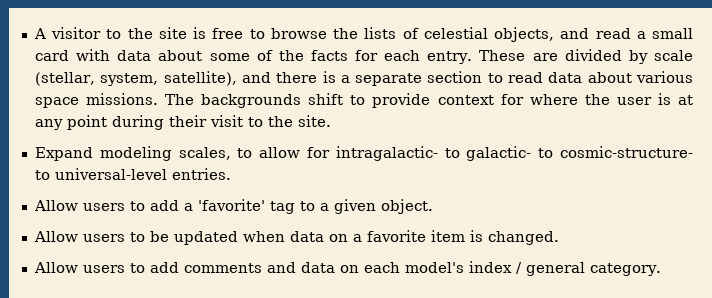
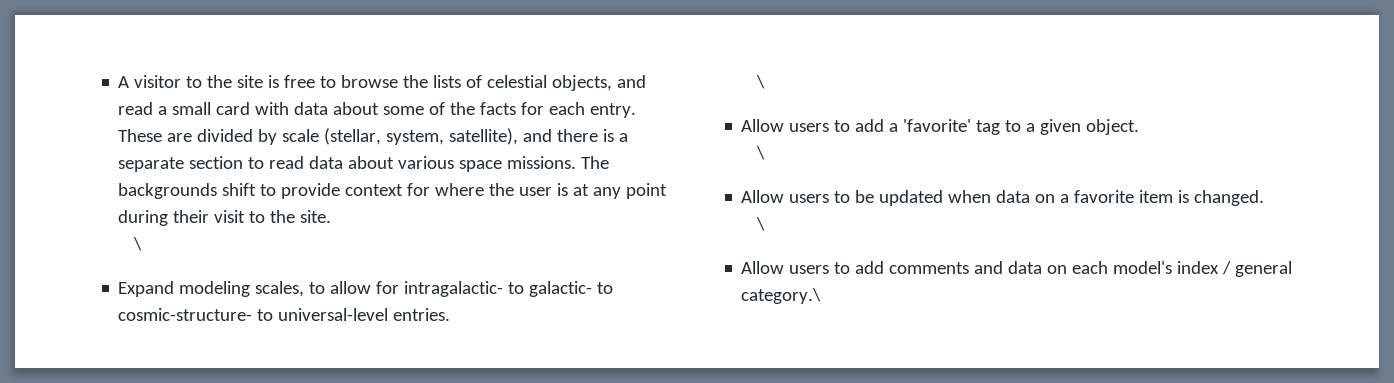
  The backgrounds shift to provide context for where the user is at any point during their visit to the site.
+ \
  Expand modeling scales, to allow for intragalactic- to galactic- to cosmic-structure- to universal-level entries.
+ \
  Allow users to add a 'favorite' tag to a given object.
+ \
  Allow users to be updated when data on a favorite item is changed.
+ \
- Allow users to add comments and data on each model's index / general category.
+ Allow users to add comments and data on each model's index / general category.\

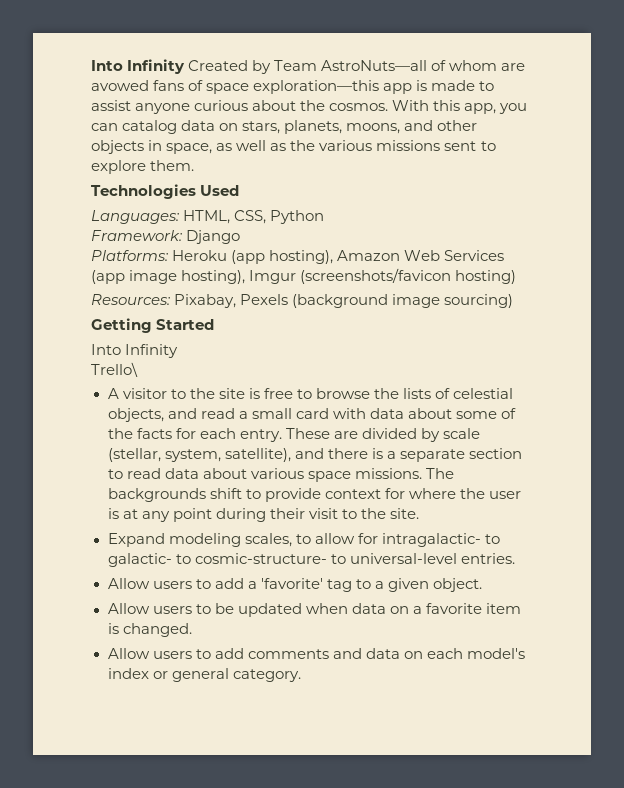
+ Into Infinity Created by Team AstroNuts—all of whom are avowed fans of space exploration—this app is made to assist anyone curious about the cosmos. With this app, you can catalog data on stars, planets, moons, and other objects in space, as well as the various missions sent to explore them.
+ Technologies Used
+ Languages: HTML, CSS, Python
+ Framework: Django
+ Platforms: Heroku (app hosting), Amazon Web Services (app image hosting), Imgur (screenshots/favicon hosting)
+ Resources: Pixabay, Pexels (background image sourcing)
+ Getting Started
+ Into Infinity
+ Trello\
  The backgrounds shift to provide context for where the user is at any point during their visit to the site.
- \
  Expand modeling scales, to allow for intragalactic- to galactic- to cosmic-structure- to universal-level entries.
- \
  Allow users to add a 'favorite' tag to a given object.
- \
  Allow users to be updated when data on a favorite item is changed.
- \
- Allow users to add comments and data on each model's index / general category.\
+ Allow users to add comments and data on each model's index or general category.

